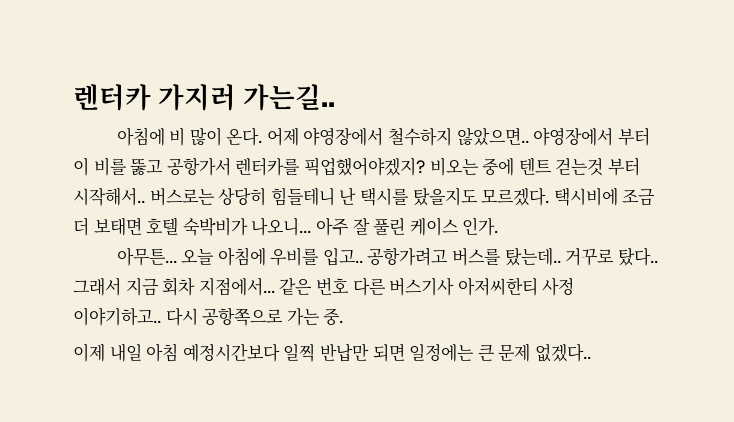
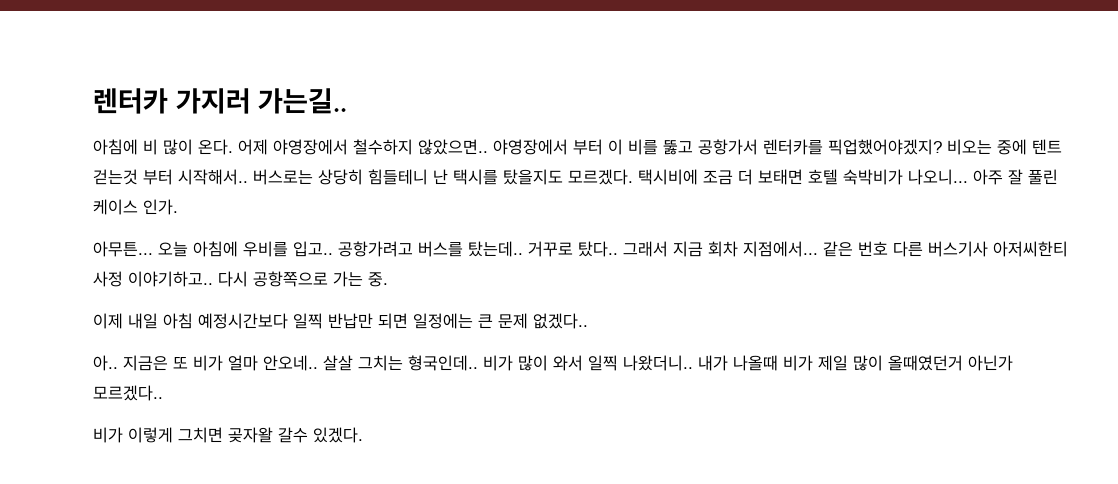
+ 아.. 지금은 또 비가 얼마 안오네.. 살살 그치는 형국인데.. 비가 많이 와서 일찍 나왔더니.. 내가 나올때 비가 제일 많이 올때였던거 아닌가 모르겠다..
+ 비가 이렇게 그치면 곶자왈 갈수 있겠다.

